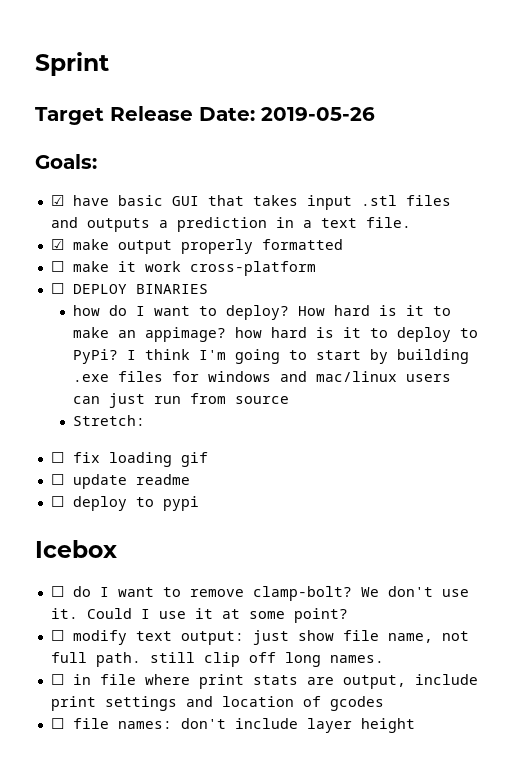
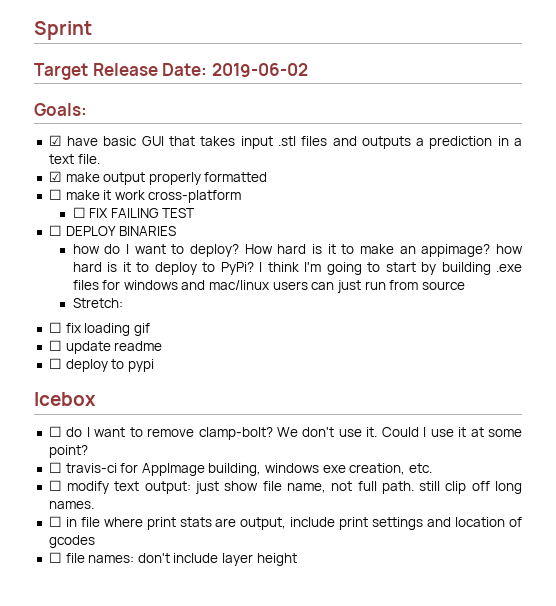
- Target Release Date: 2019-05-26
+ Target Release Date: 2019-06-02
+ ☐ FIX FAILING TEST
+ ☐ travis-ci for AppImage building, windows exe creation, etc.

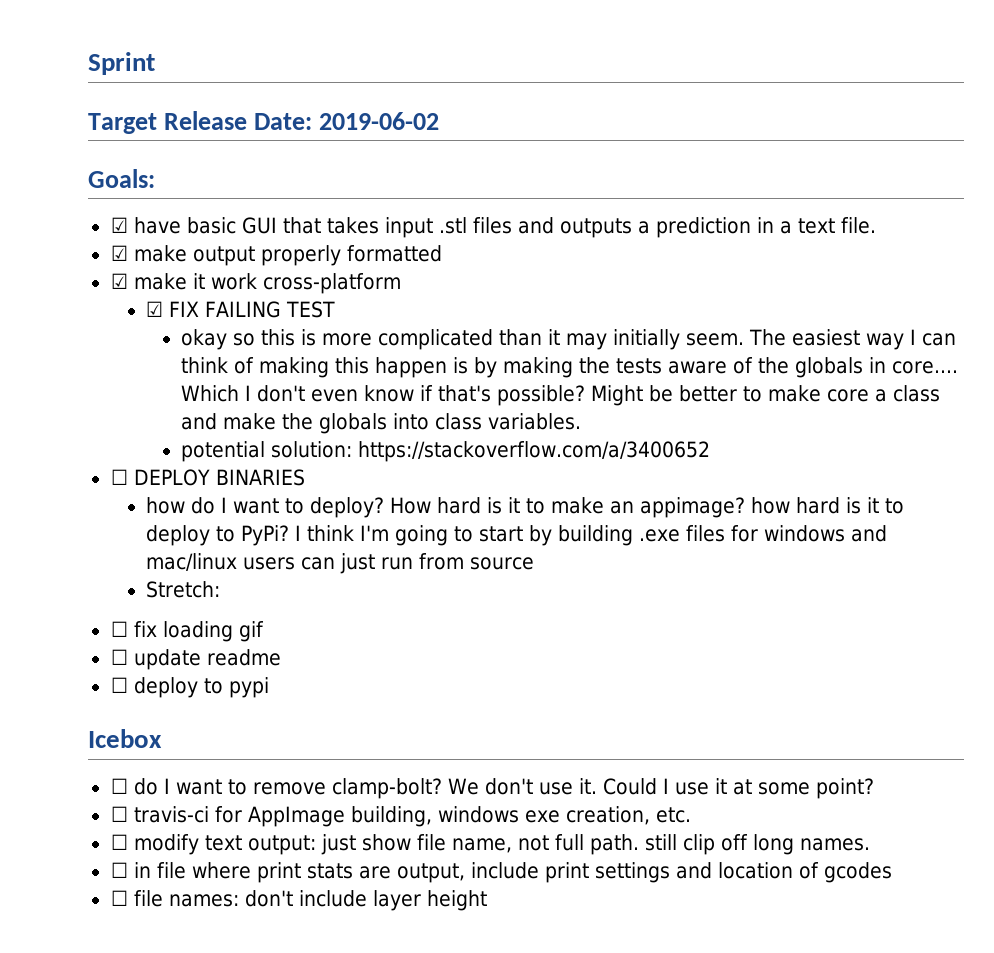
- ☐ make it work cross-platform
+ ☑ make it work cross-platform
- ☐ FIX FAILING TEST
+ ☑ FIX FAILING TEST
+ okay so this is more complicated than it may initially seem. The easiest way I can think of making this happen is by making the tests aware of the globals in core.... Which I don't even know if that's possible? Might be better to make core a class and make the globals into class variables.
+ potential solution: https://stackoverflow.com/a/3400652

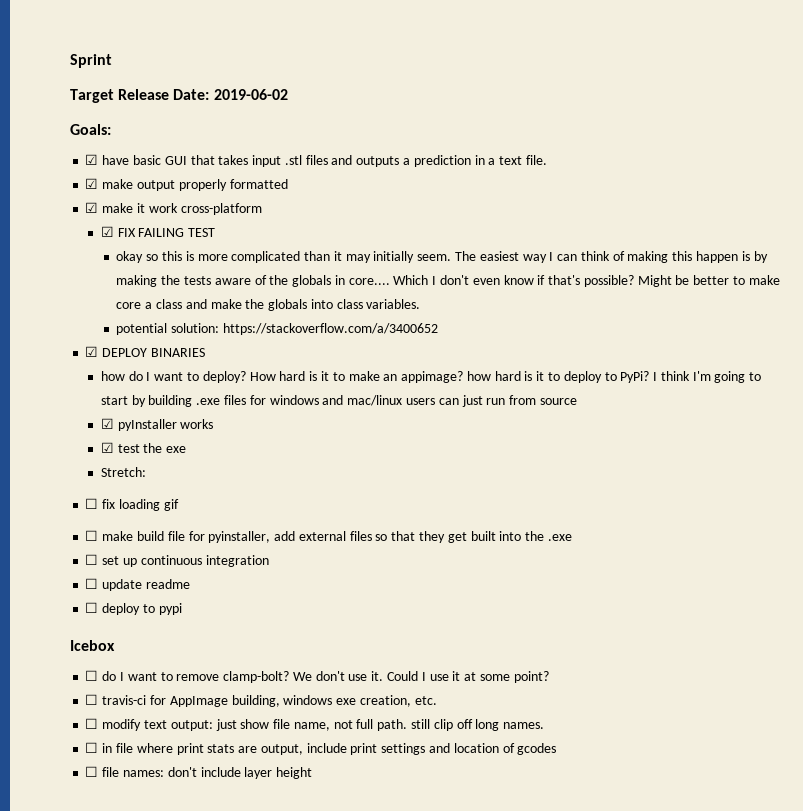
- ☐ DEPLOY BINARIES
+ ☑ DEPLOY BINARIES
+ ☑ pyInstaller works
+ ☑ test the exe
+ ☐ make build file for pyinstaller, add external files so that they get built into the .exe
+ ☐ set up continuous integration

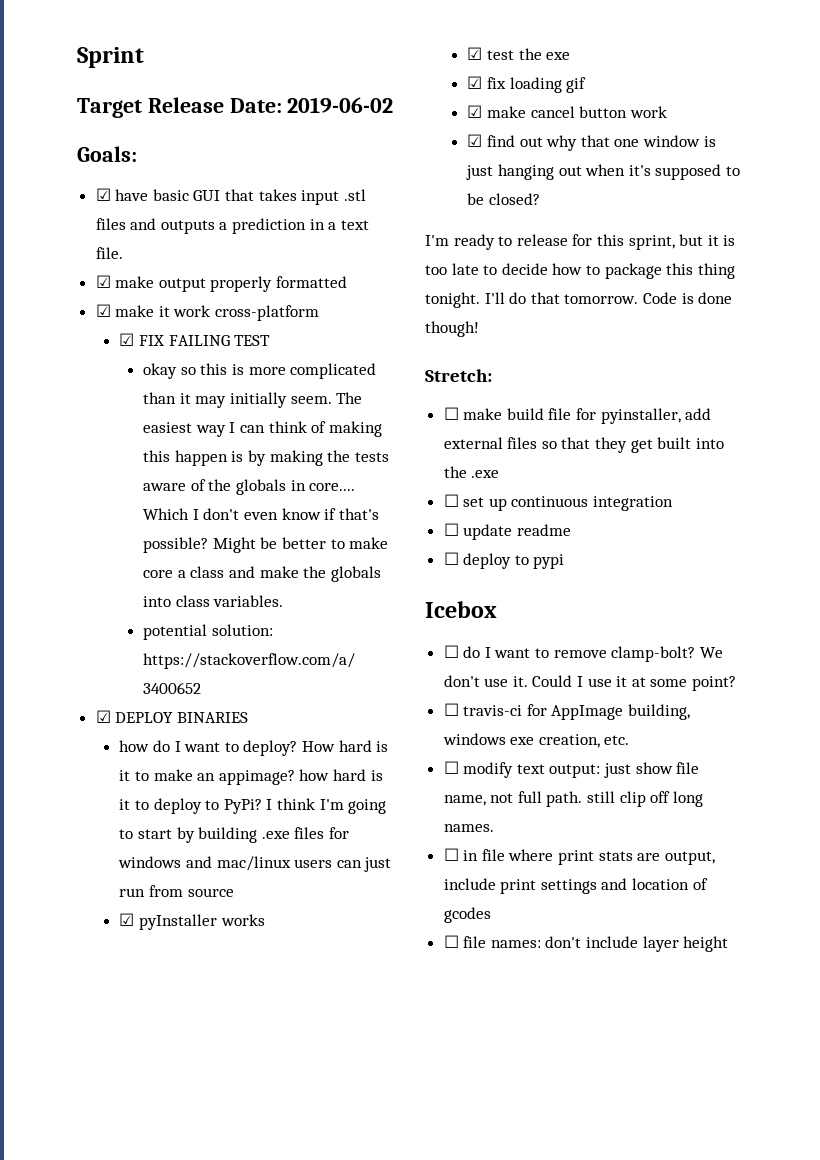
- Stretch:
- ☐ fix loading gif
+ ☑ fix loading gif
+ ☑ make cancel button work
+ ☑ find out why that one window is just hanging out when it's supposed to be closed?
+ I'm ready to release for this sprint, but it is too late to decide how to package this thing tonight. I'll do that tomorrow. Code is done though!
+ Stretch:

